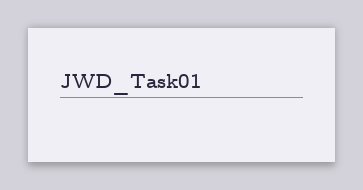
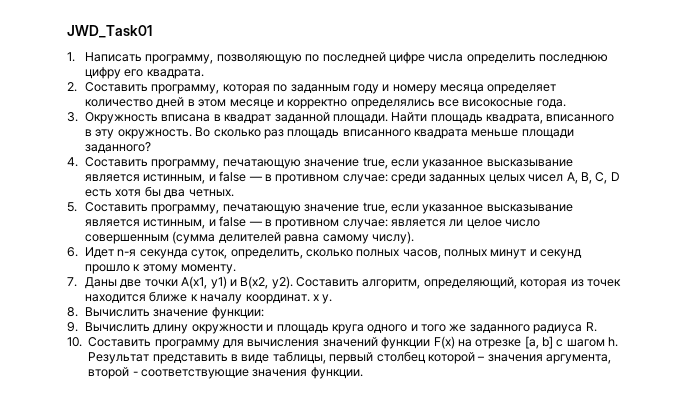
+ 1. Написать программу, позволяющую по последней цифре числа определить последнюю цифру его квадрата.
+ 2. Составить программу, которая по заданным году и номеру месяца определяет количество дней в этом месяце и корректно определялись все високосные года.
+ 3. Окружность вписана в квадрат заданной площади. Найти площадь квадрата, вписанного в эту окружность. Во сколько раз площадь вписанного квадрата меньше площади заданного?
+ 4. Составить программу, печатающую значение true, если указанное высказывание является истинным, и false — в противном случае: среди заданных целых чисел А, В, С, D есть хотя бы два четных.
+ 5. Составить программу, печатающую значение true, если указанное высказывание является истинным, и false — в противном случае: является ли целое число совершенным (сумма делителей равна самому числу).
+ 6. Идет n-я секунда суток, определить, сколько полных часов, полных минут и секунд прошло к этому моменту.
+ 7. Даны две точки А(х1, у1) и В(х2, у2). Составить алгоритм, определяющий, которая из точек находится ближе к началу координат. x y.
+ 8. Вычислить значение функции:
+ 9. Вычислить длину окружности и площадь круга одного и того же заданного радиуса R.
+ 10. Составить программу для вычисления значений функции F(x) на отрезке [а, b] с шагом h. Результат представить в виде таблицы, первый столбец которой – значения аргумента, второй - соответствующие значения функции.

